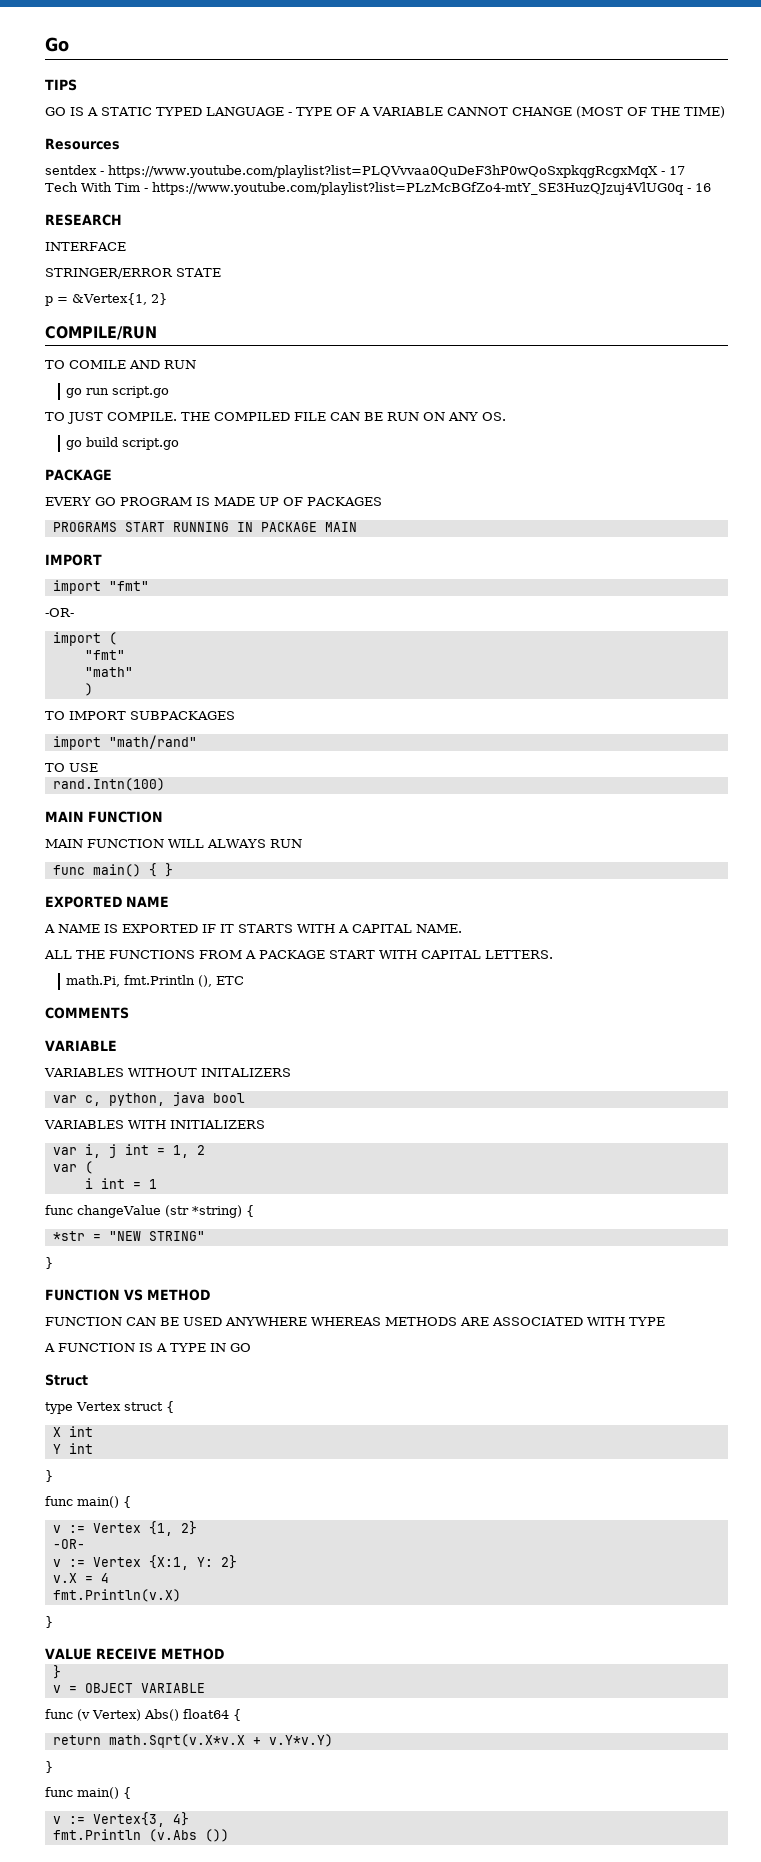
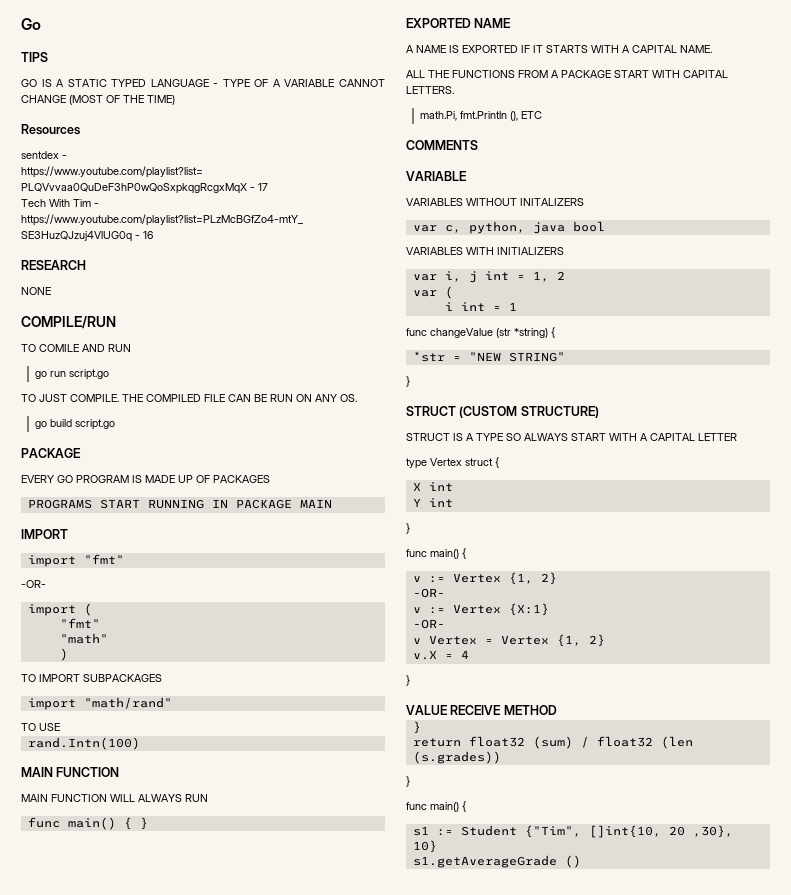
- INTERFACE
- STRINGER/ERROR STATE
- p = &Vertex{1, 2}
+ NONE
- FUNCTION VS METHOD
- FUNCTION CAN BE USED ANYWHERE WHEREAS METHODS ARE ASSOCIATED WITH TYPE
- A FUNCTION IS A TYPE IN GO
- Struct
+ STRUCT (CUSTOM STRUCTURE)
+ STRUCT IS A TYPE SO ALWAYS START WITH A CAPITAL LETTER
- v := Vertex {X:1, Y: 2}
+ v := Vertex {X:1}
+ -OR-
+ v Vertex = Vertex {1, 2}
- fmt.Println(v.X)
- v = OBJECT VARIABLE
- func (v Vertex) Abs() float64 {
- return math.Sqrt(v.X*v.X + v.Y*v.Y)
+ return float32 (sum) / float32 (len (s.grades))
  }
  func main() {
- v := Vertex{3, 4}
- fmt.Println (v.Abs ())
+ s1 := Student {"Tim", []int{10, 20 ,30}, 10}
+ s1.getAverageGrade ()

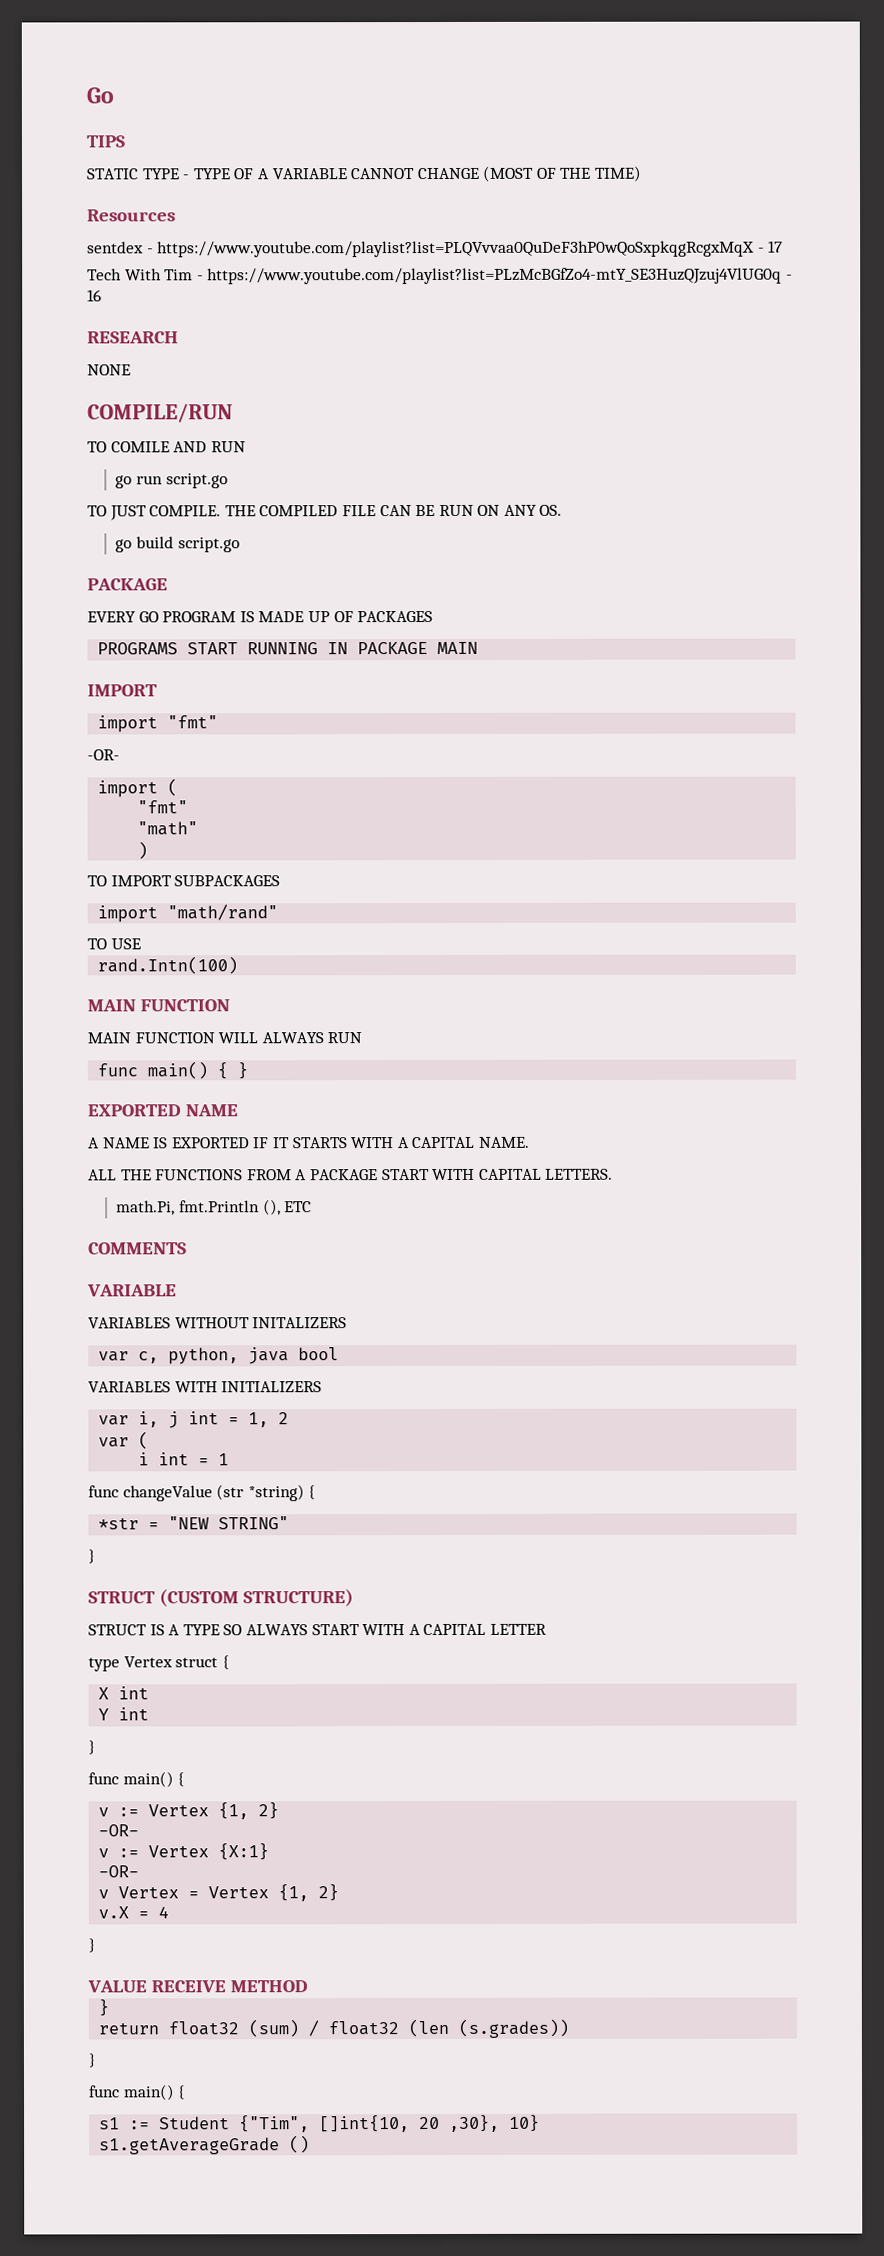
- GO IS A STATIC TYPED LANGUAGE - TYPE OF A VARIABLE CANNOT CHANGE (MOST OF THE TIME)
+ STATIC TYPE - TYPE OF A VARIABLE CANNOT CHANGE (MOST OF THE TIME)

